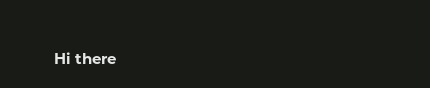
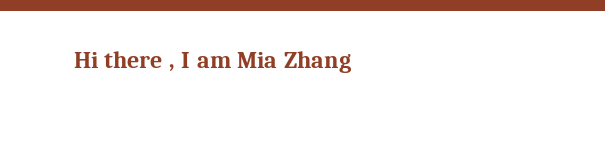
- Hi there
+ Hi there , I am Mia Zhang

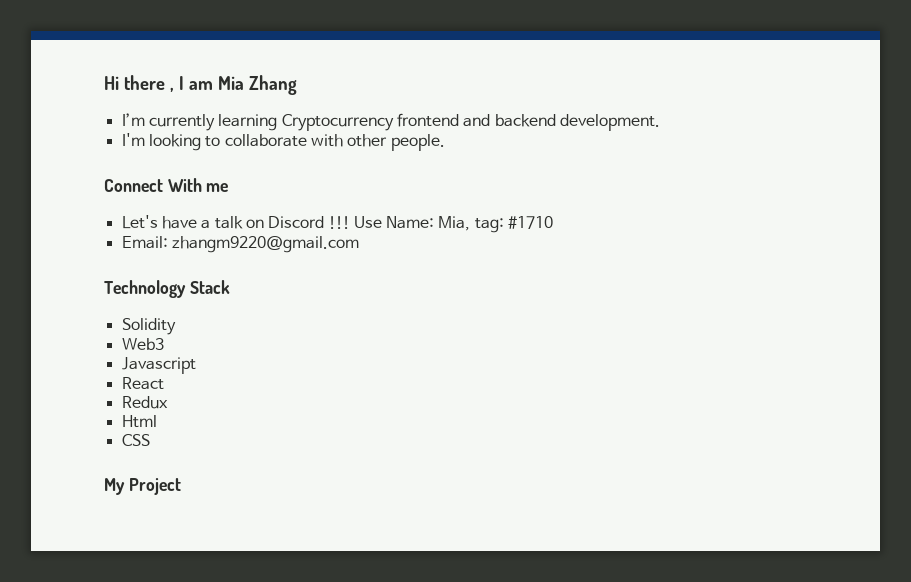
+ I’m currently learning Cryptocurrency frontend and backend development.
+ I'm looking to collaborate with other people.
+ Connect With me
+ Let's have a talk on Discord !!! Use Name: Mia, tag: #1710
+ Email: zhangm9220@gmail.com
+ Technology Stack
+ Solidity
+ Web3
+ Javascript
+ React
+ Redux
+ Html
+ CSS
+ My Project

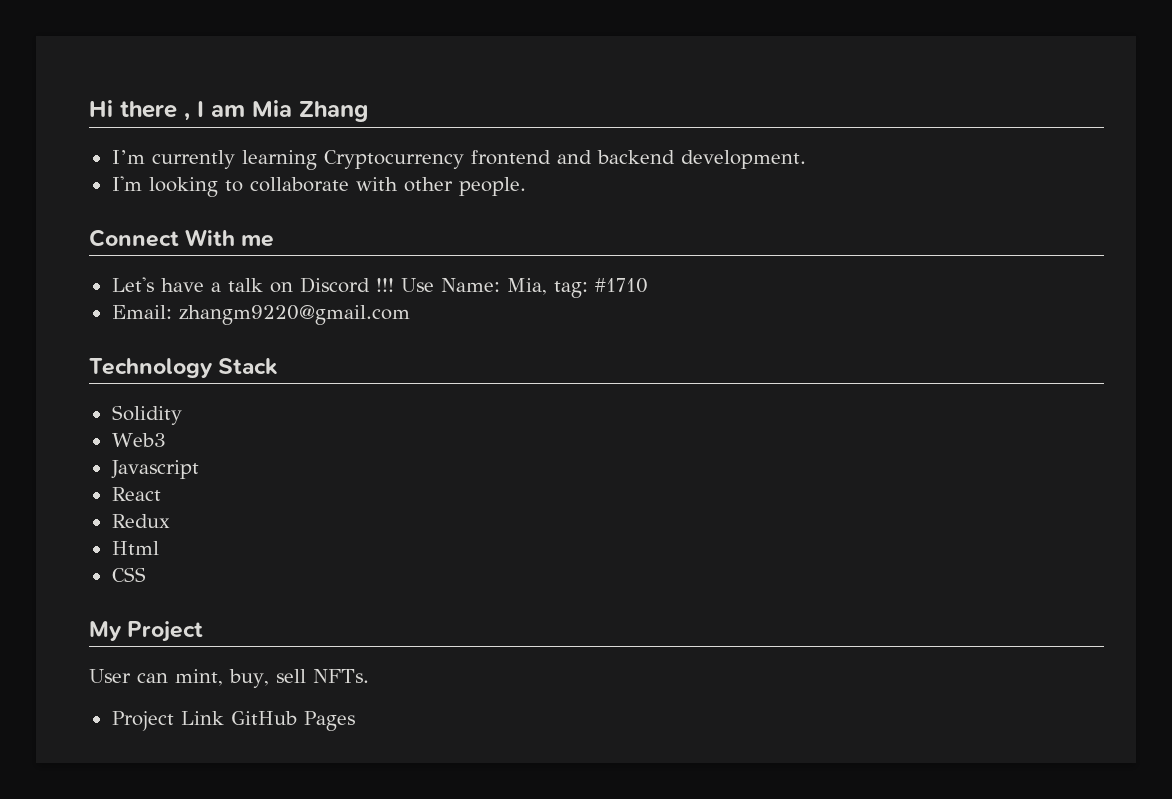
+ User can mint, buy, sell NFTs.
+ Project Link GitHub Pages

